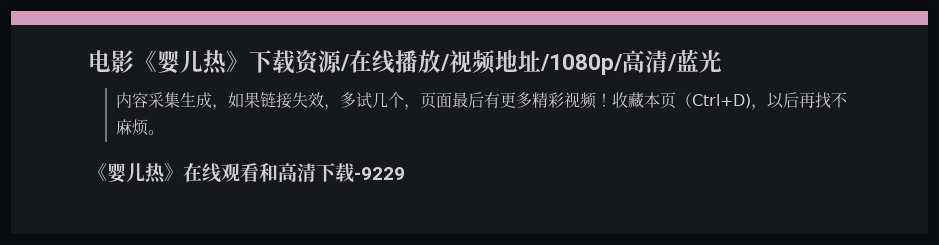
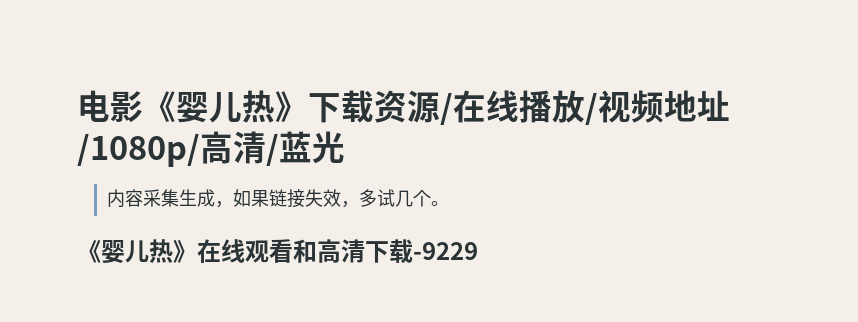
- 内容采集生成，如果链接失效，多试几个，页面最后有更多精彩视频！收藏本页（Ctrl+D)，以后再找不麻烦。
+ 内容采集生成，如果链接失效，多试几个。

